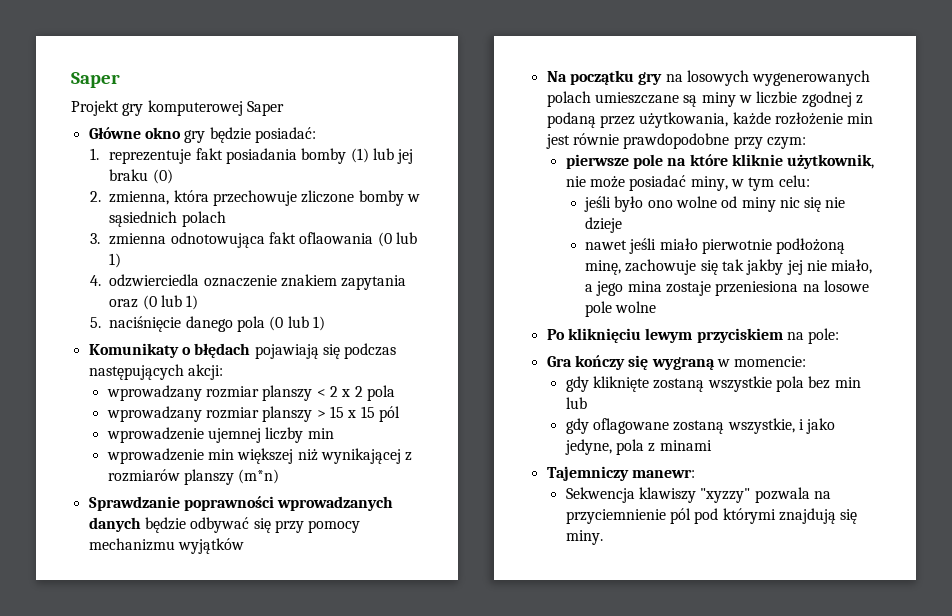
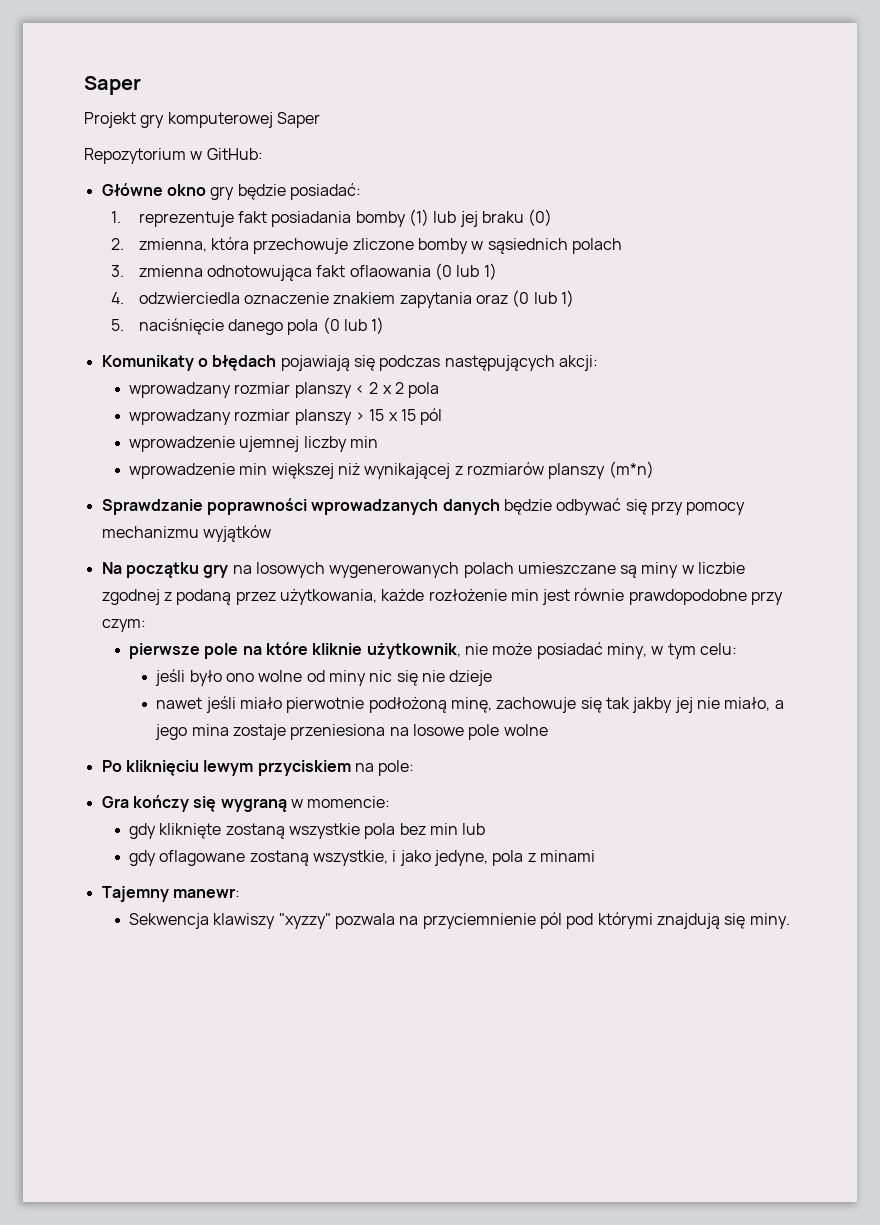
+ Repozytorium w GitHub:
- Tajemniczy manewr:
+ Tajemny manewr:

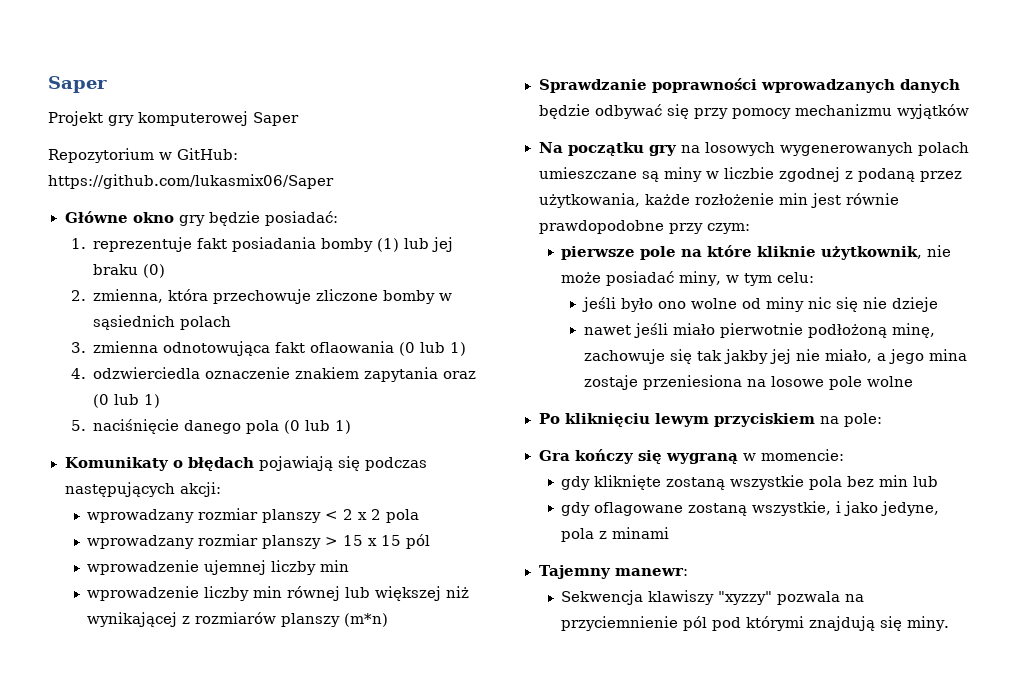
- Repozytorium w GitHub:
+ Repozytorium w GitHub: https://github.com/lukasmix06/Saper
- wprowadzenie min większej niż wynikającej z rozmiarów planszy (m*n)
+ wprowadzenie liczby min równej lub większej niż wynikającej z rozmiarów planszy (m*n)

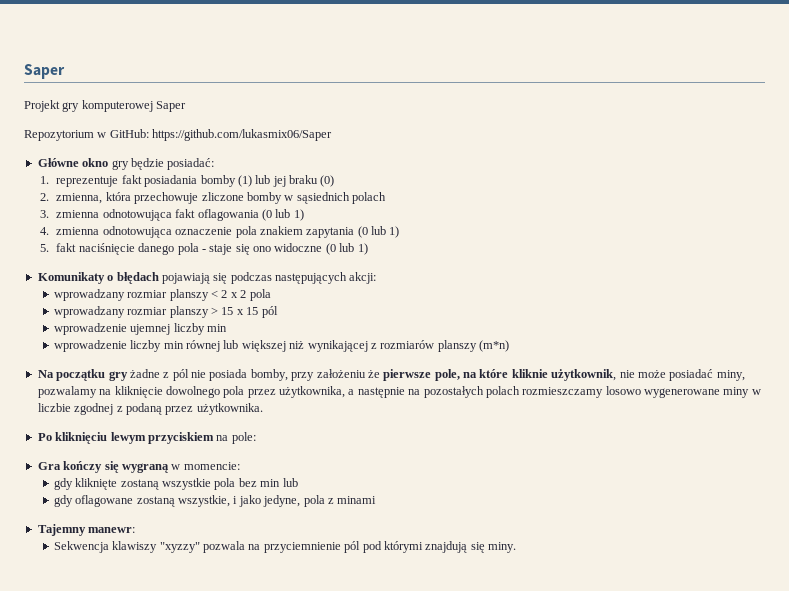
- 3. zmienna odnotowująca fakt oflaowania (0 lub 1)
+ 3. zmienna odnotowująca fakt oflagowania (0 lub 1)
- 4. odzwierciedla oznaczenie znakiem zapytania oraz (0 lub 1)
+ 4. zmienna odnotowująca oznaczenie pola znakiem zapytania (0 lub 1)
- 5. naciśnięcie danego pola (0 lub 1)
+ 5. fakt naciśnięcie danego pola - staje się ono widoczne (0 lub 1)
- Sprawdzanie poprawności wprowadzanych danych będzie odbywać się przy pomocy mechanizmu wyjątków
- Na początku gry na losowych wygenerowanych polach umieszczane są miny w liczbie zgodnej z podaną przez użytkowania, każde rozłożenie min jest równie prawdopodobne przy czym:
- pierwsze pole na które kliknie użytkownik, nie może posiadać miny, w tym celu:
- jeśli było ono wolne od miny nic się nie dzieje
- nawet jeśli miało pierwotnie podłożoną minę, zachowuje się tak jakby jej nie miało, a jego mina zostaje przeniesiona na losowe pole wolne
+ Na początku gry żadne z pól nie posiada bomby, przy założeniu że pierwsze pole, na które kliknie użytkownik, nie może posiadać miny, pozwalamy na kliknięcie dowolnego pola przez użytkownika, a następnie na pozostałych polach rozmieszczamy losowo wygenerowane miny w liczbie zgodnej z podaną przez użytkownika.

